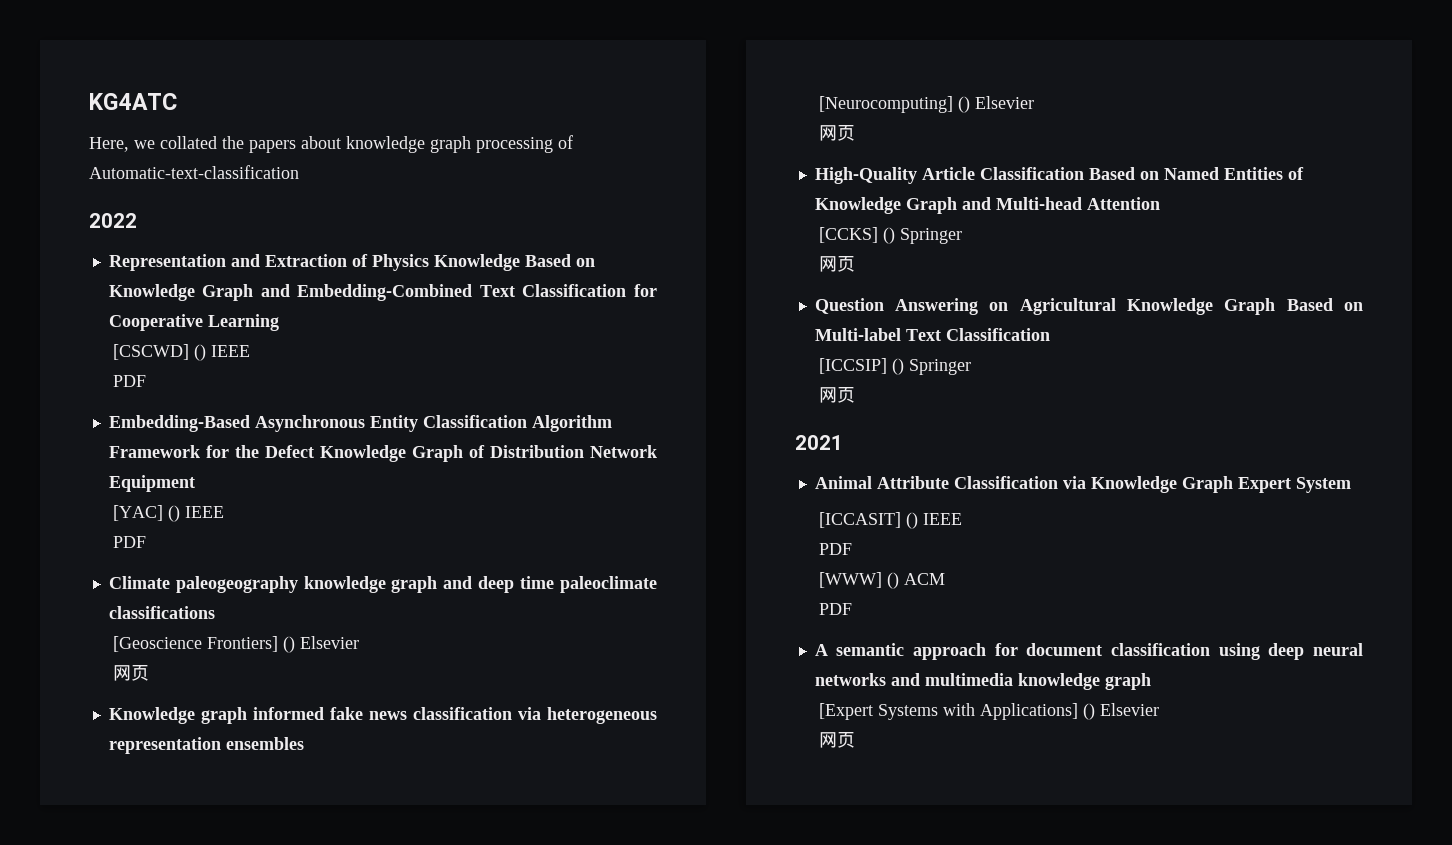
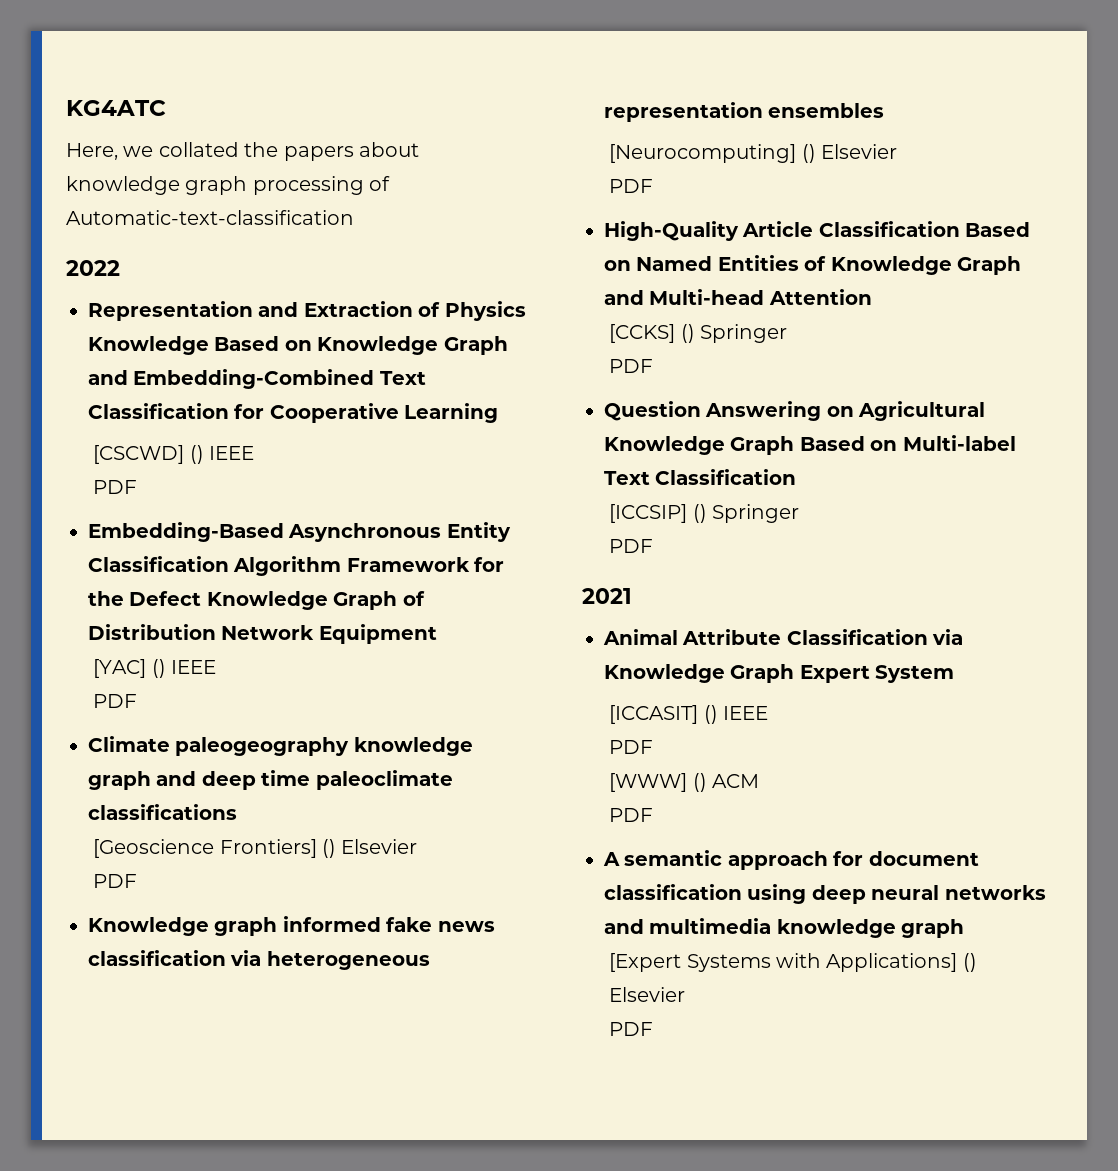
  [Geoscience Frontiers] () Elsevier
- 网页
+ PDF
  [Neurocomputing] () Elsevier
- 网页
+ PDF
  [CCKS] () Springer
- 网页
+ PDF
  [ICCSIP] () Springer
- 网页
+ PDF
  [Expert Systems with Applications] () Elsevier
- 网页
+ PDF

